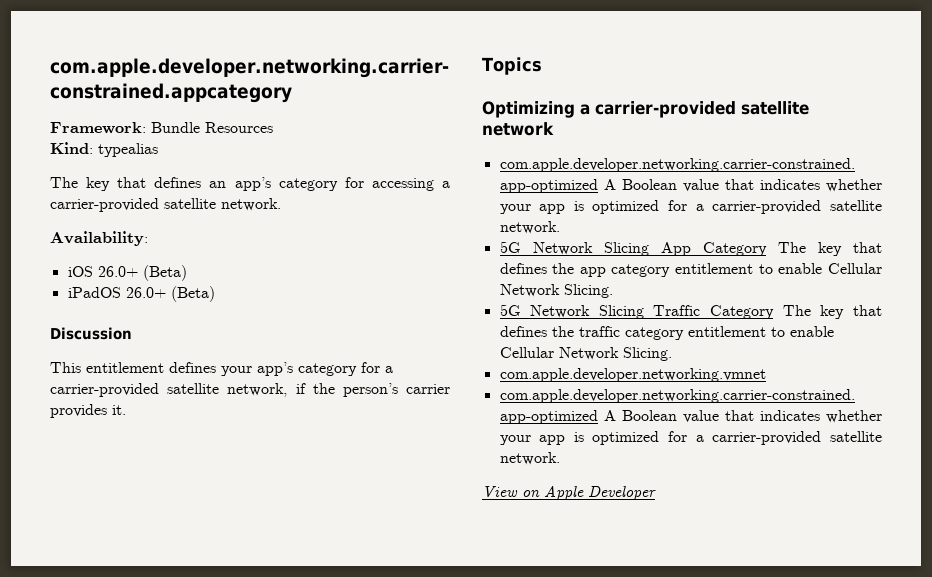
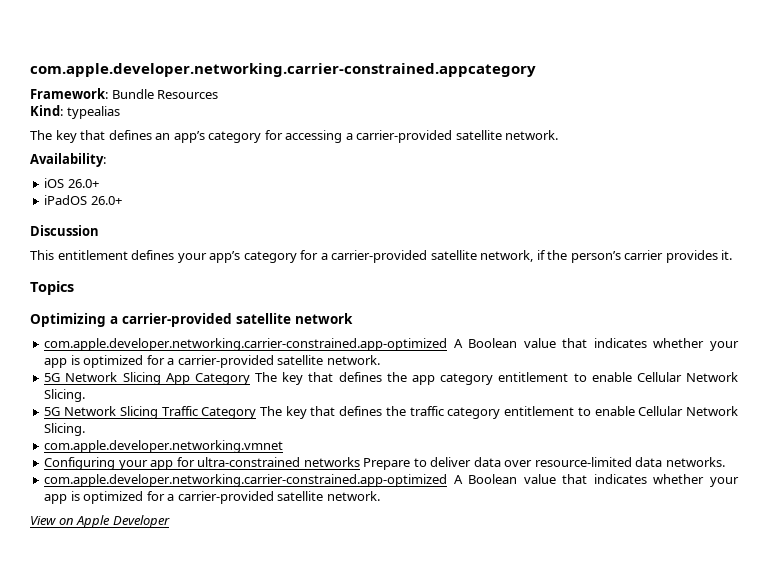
- iOS 26.0+ (Beta)
+ iOS 26.0+
- iPadOS 26.0+ (Beta)
+ iPadOS 26.0+
+ Configuring your app for ultra-constrained networks Prepare to deliver data over resource-limited data networks.

